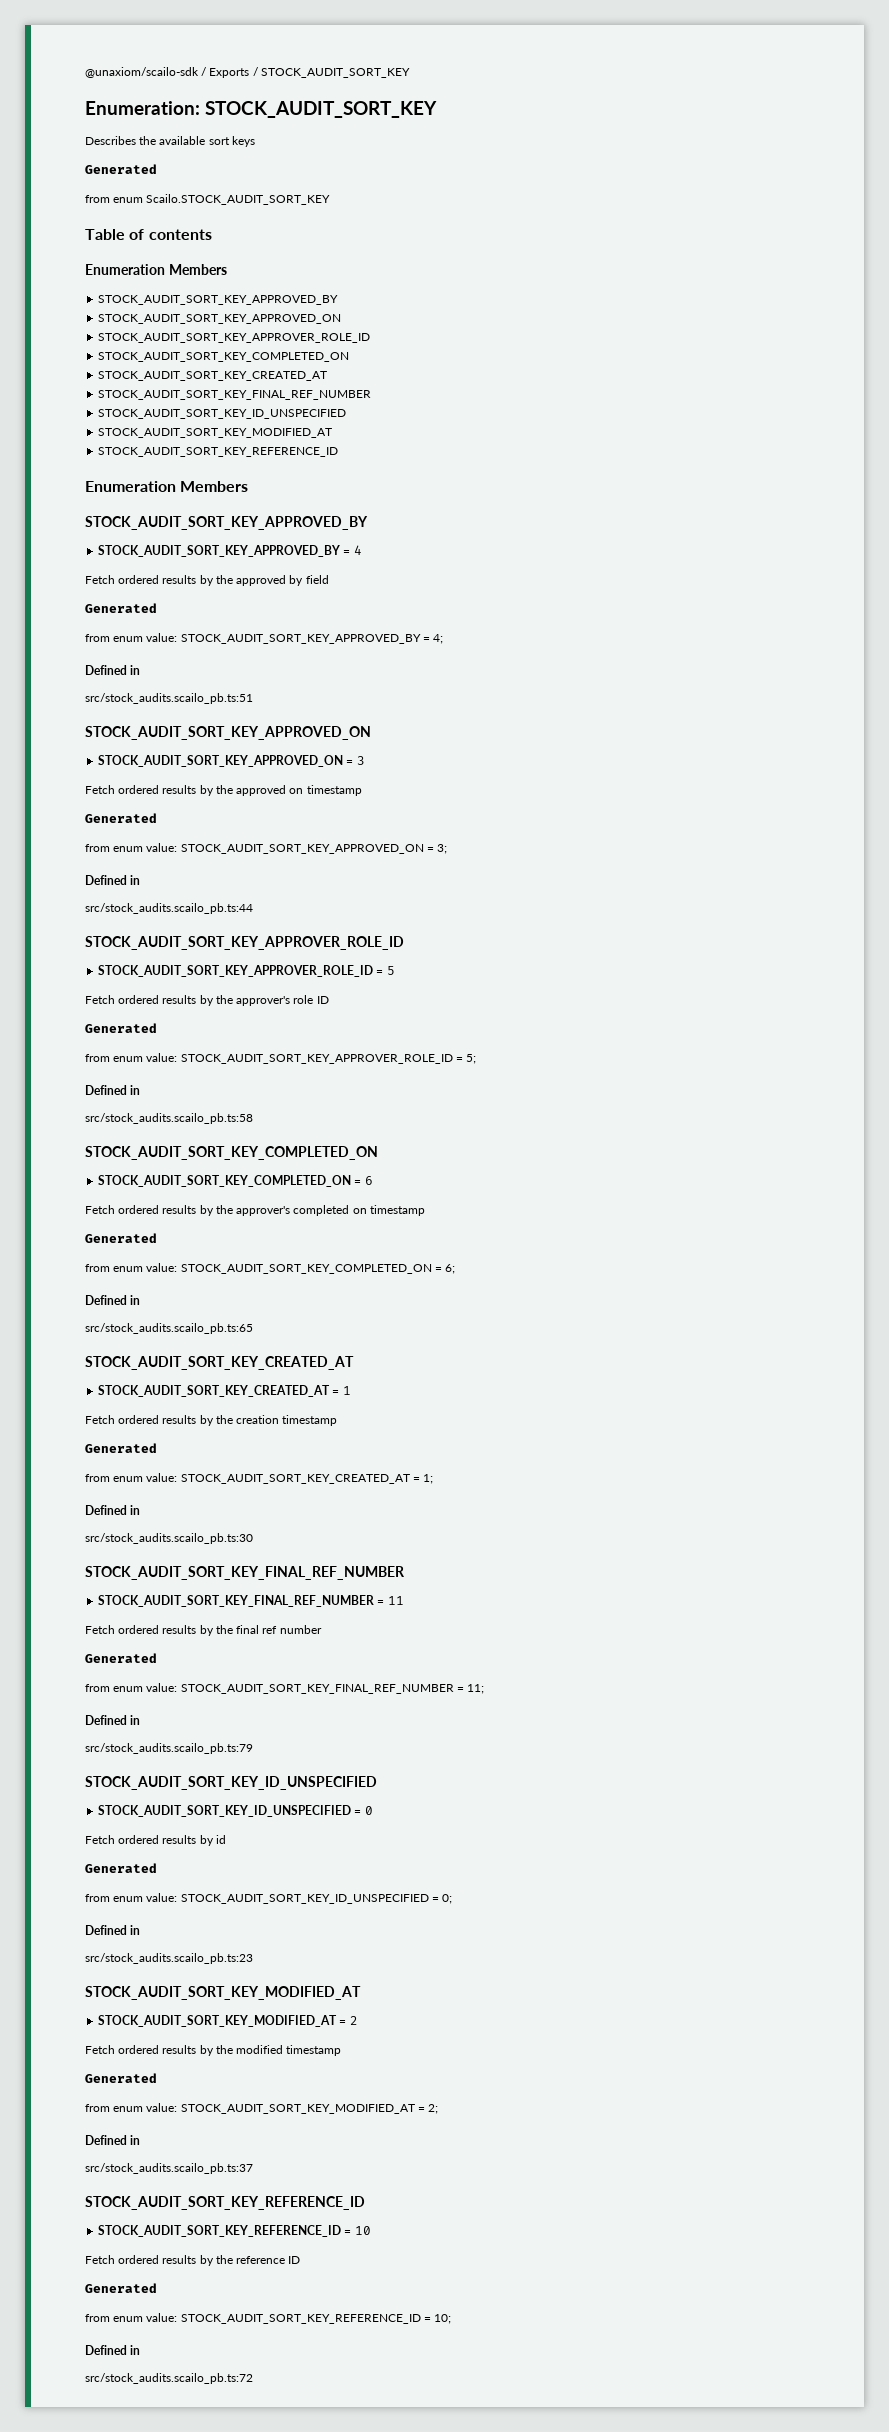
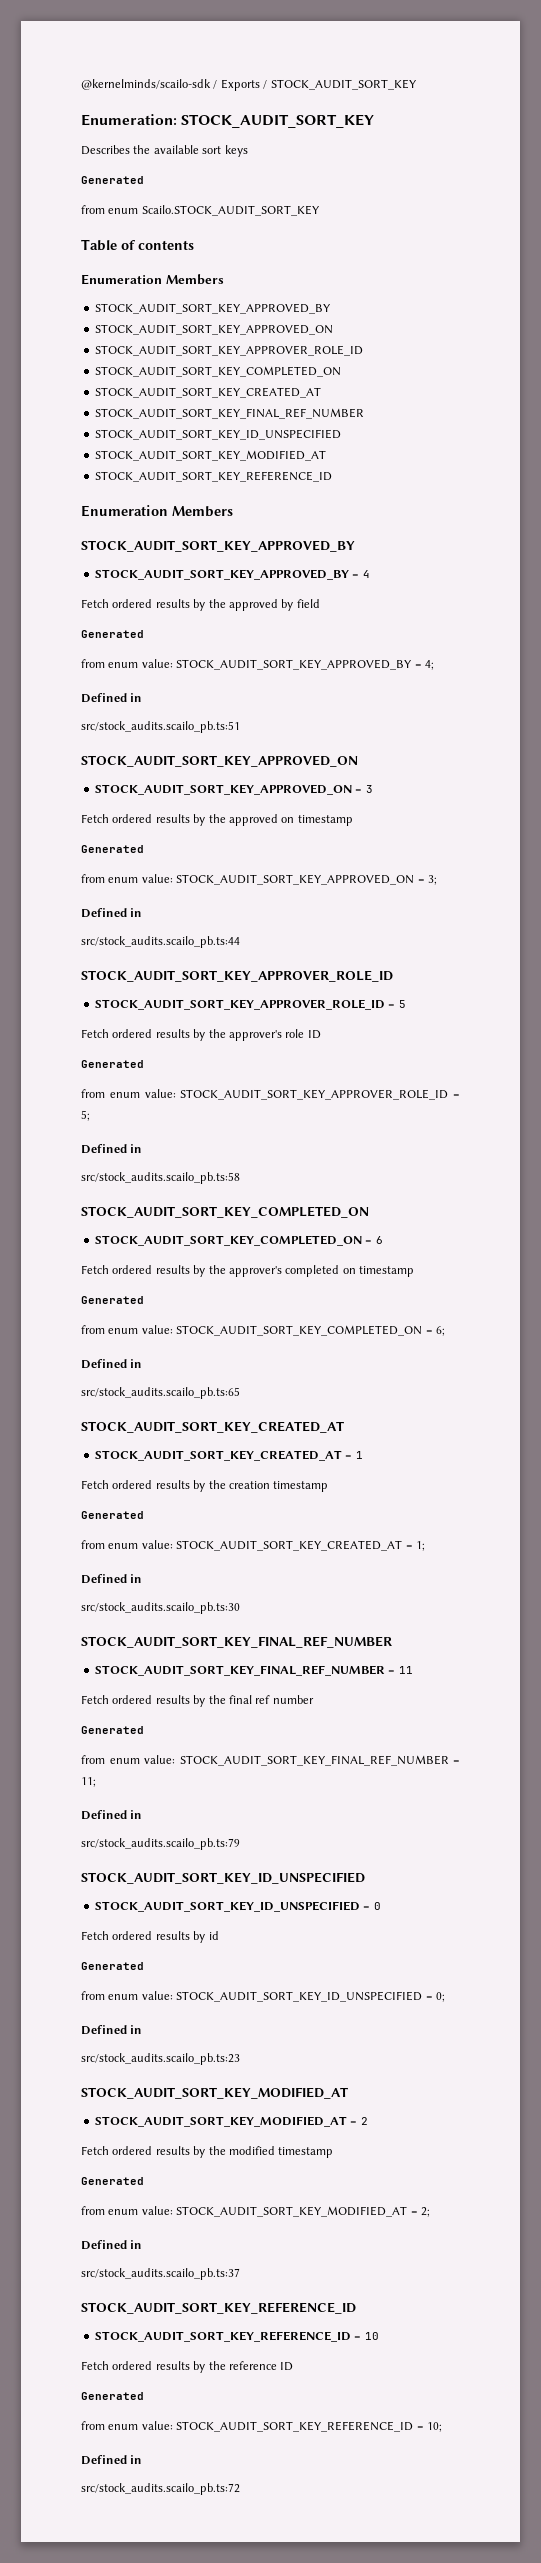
- @unaxiom/scailo-sdk / Exports / STOCK_AUDIT_SORT_KEY
+ @kernelminds/scailo-sdk / Exports / STOCK_AUDIT_SORT_KEY

